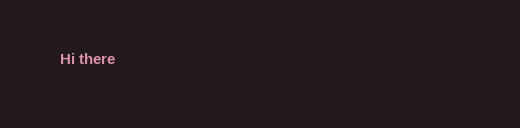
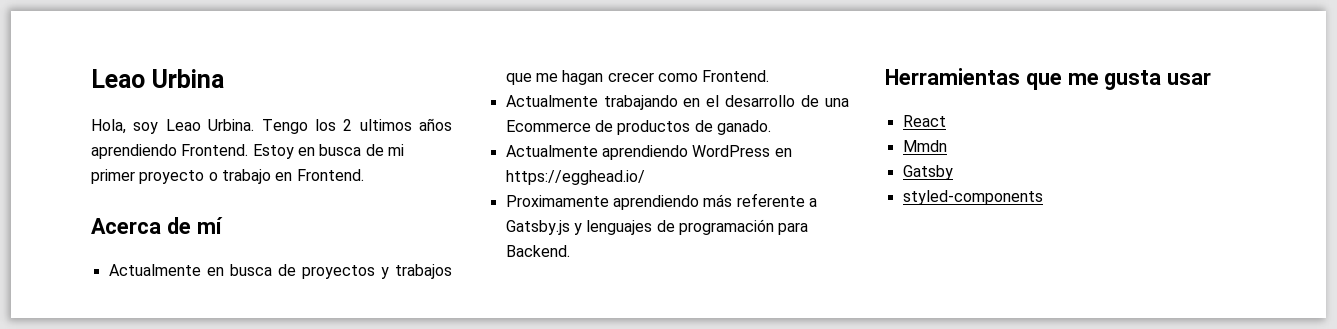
- Hi there
+ Leao Urbina
+ Hola, soy Leao Urbina. Tengo los 2 ultimos años aprendiendo Frontend. Estoy en busca de mi primer proyecto o trabajo en Frontend.
+ Acerca de mí
+ Actualmente en busca de proyectos y trabajos que me hagan crecer como Frontend.
+ Actualmente trabajando en el desarrollo de una Ecommerce de productos de ganado.
+ Actualmente aprendiendo WordPress en https://egghead.io/
+ Proximamente aprendiendo más referente a Gatsby.js y lenguajes de programación para Backend.
+ Herramientas que me gusta usar
+ React
+ Mmdn
+ Gatsby
+ styled-components

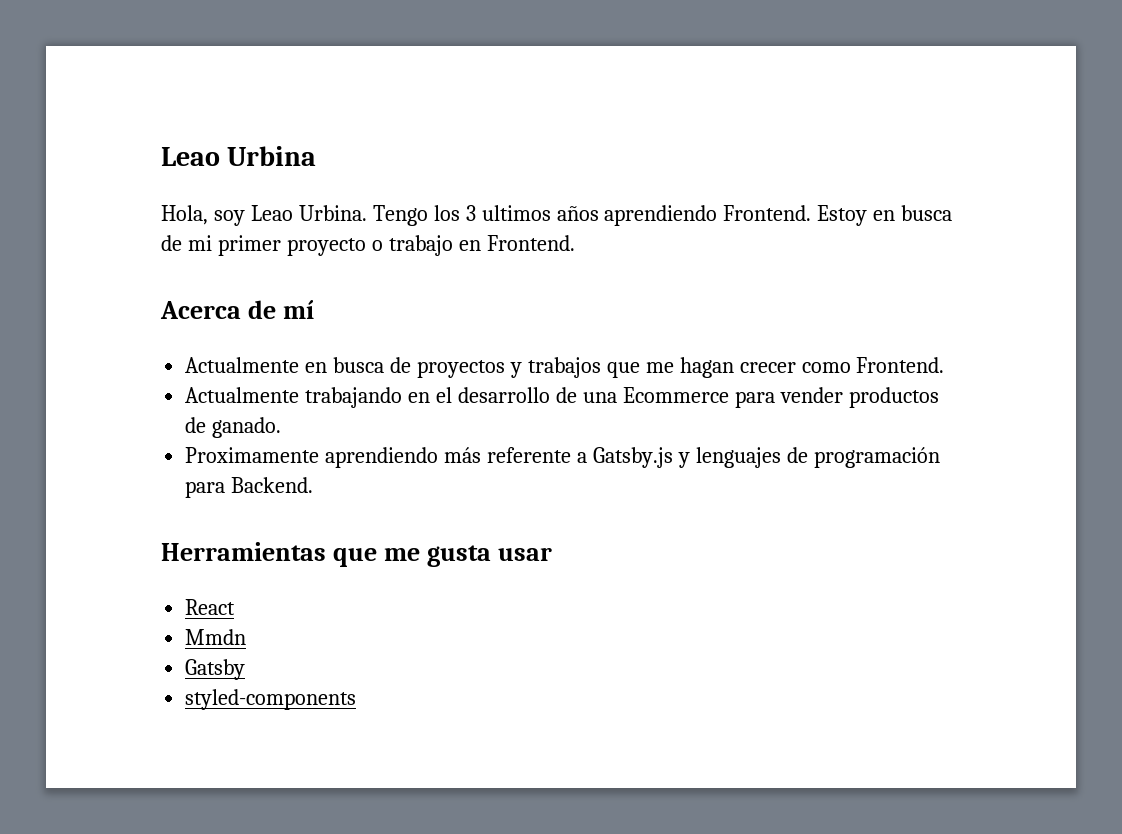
- Tengo los 2 ultimos años aprendiendo Frontend.
+ Tengo los 3 ultimos años aprendiendo Frontend.
- Actualmente trabajando en el desarrollo de una Ecommerce de productos de ganado.
+ Actualmente trabajando en el desarrollo de una Ecommerce para vender productos de ganado.
- Actualmente aprendiendo WordPress en https://egghead.io/

